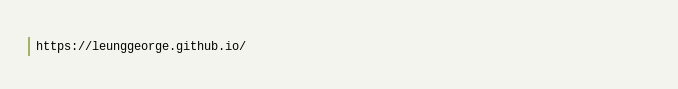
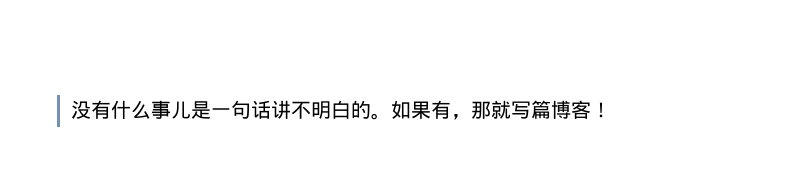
- https://leunggeorge.github.io/
+ 没有什么事儿是一句话讲不明白的。如果有，那就写篇博客！

